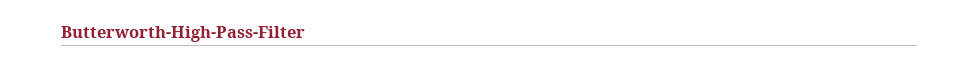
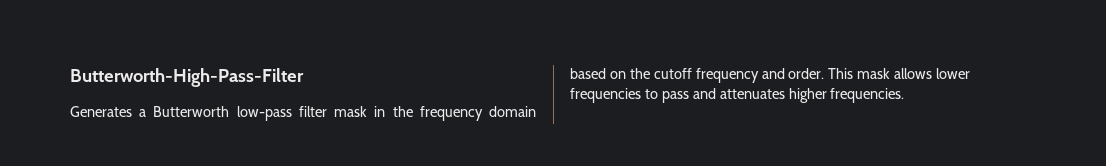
+ Generates a Butterworth low-pass filter mask in the frequency domain based on the cutoff frequency and order. This mask allows lower frequencies to pass and attenuates higher frequencies.

